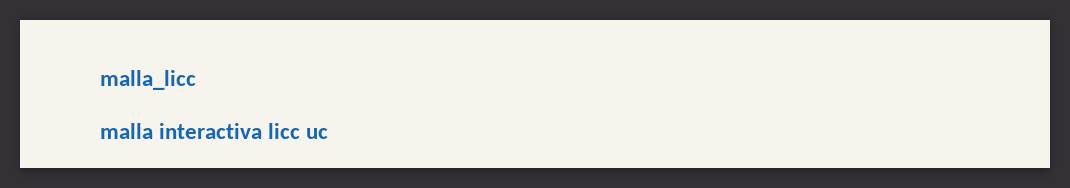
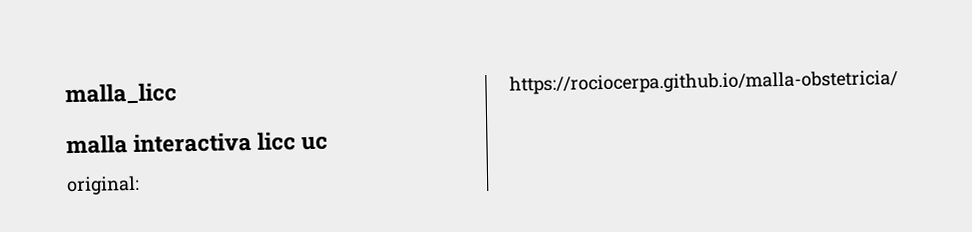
+ original: https://rociocerpa.github.io/malla-obstetricia/

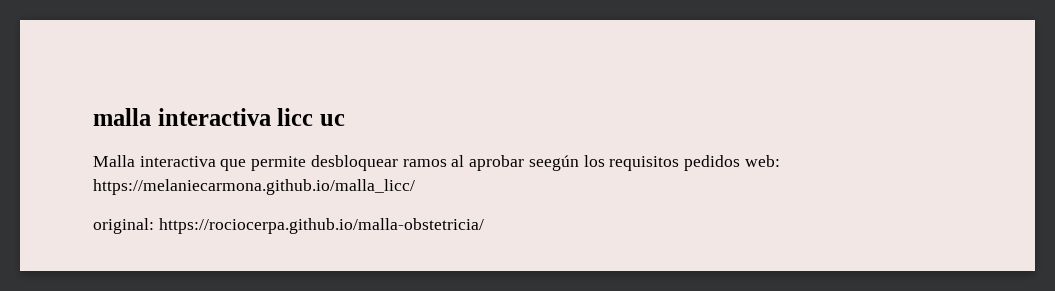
- malla_licc
+ Malla interactiva que permite desbloquear ramos al aprobar seegún los requisitos pedidos web: https://melaniecarmona.github.io/malla_licc/

